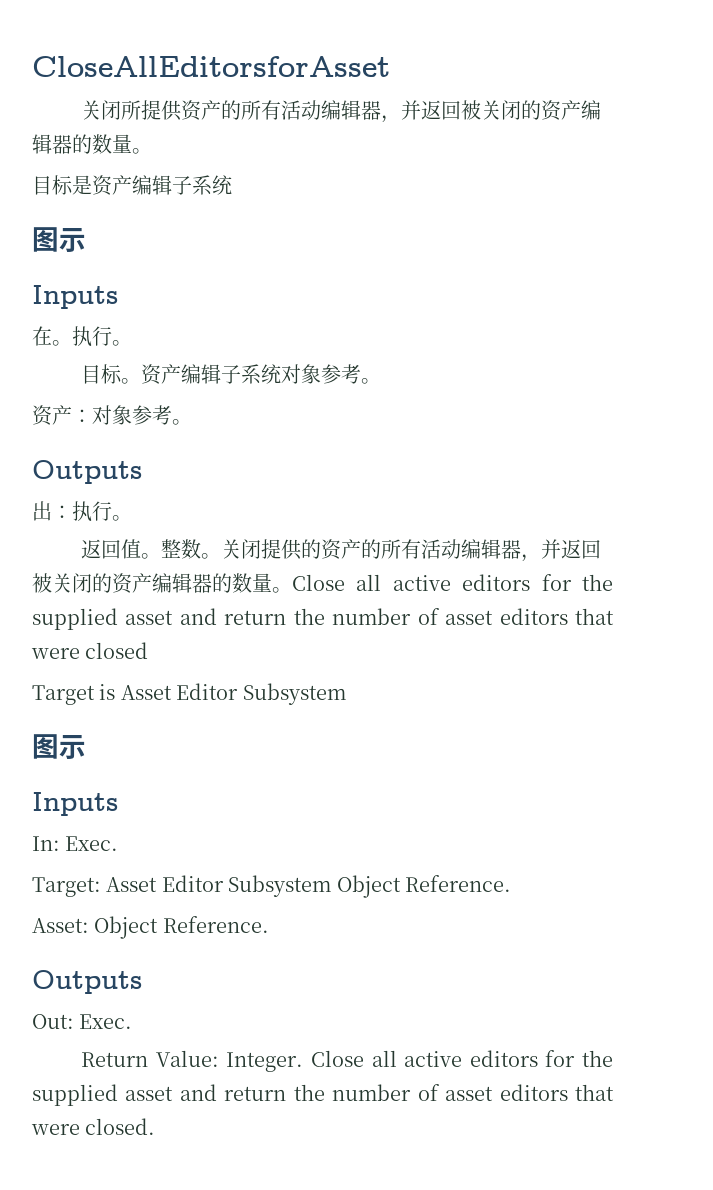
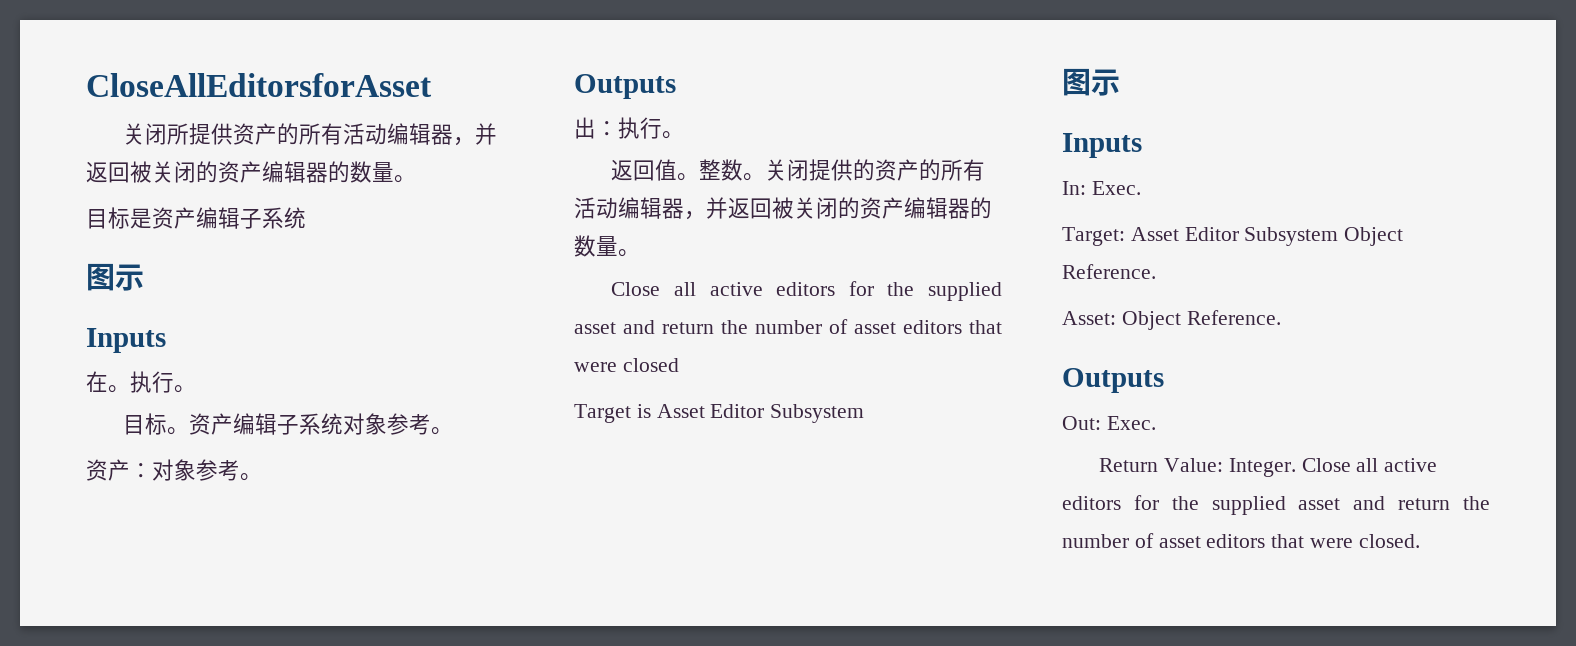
- 关闭提供的资产的所有活动编辑器，并返回被关闭的资产编辑器的数量。Close all active editors for the supplied asset and return the number of asset editors that were closed
+ 关闭提供的资产的所有活动编辑器，并返回被关闭的资产编辑器的数量。
+ Close all active editors for the supplied asset and return the number of asset editors that were closed

